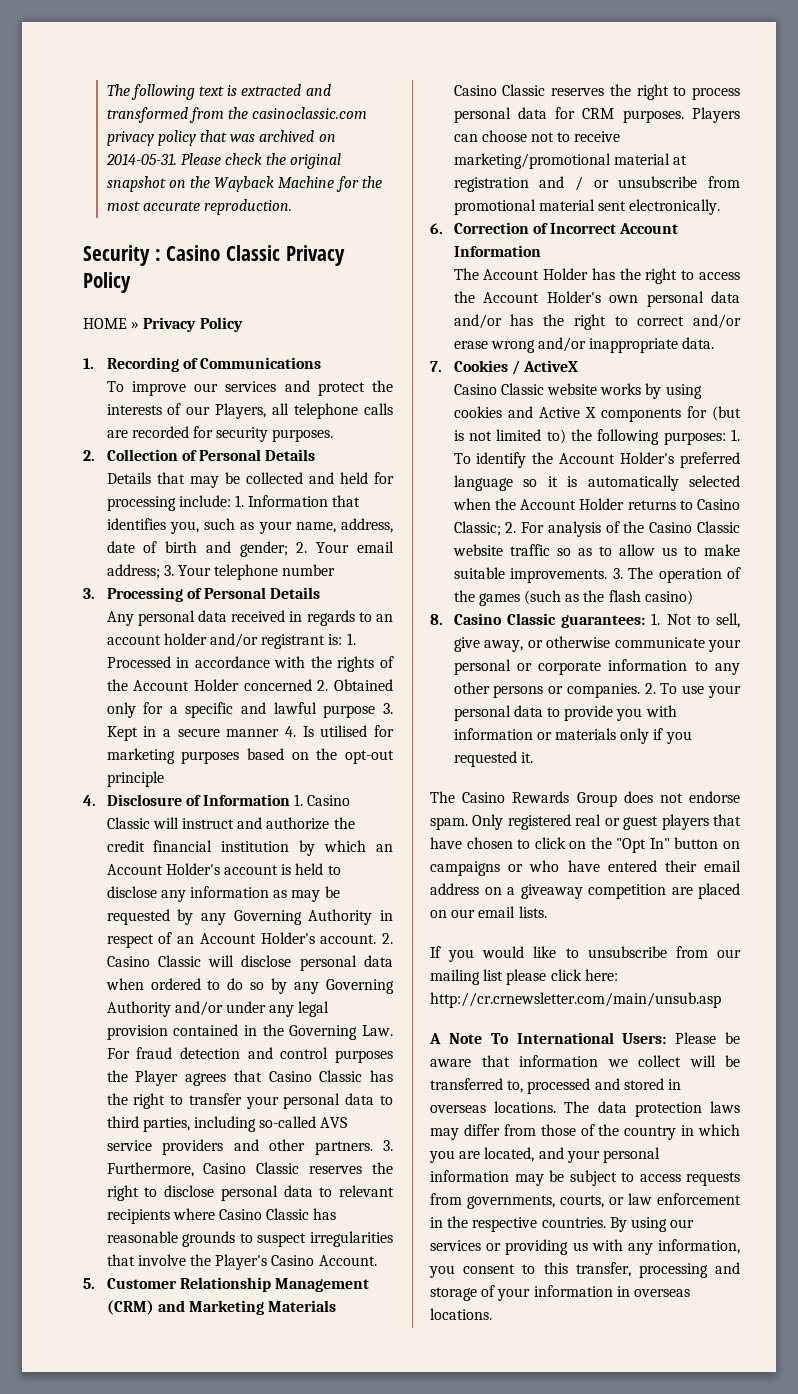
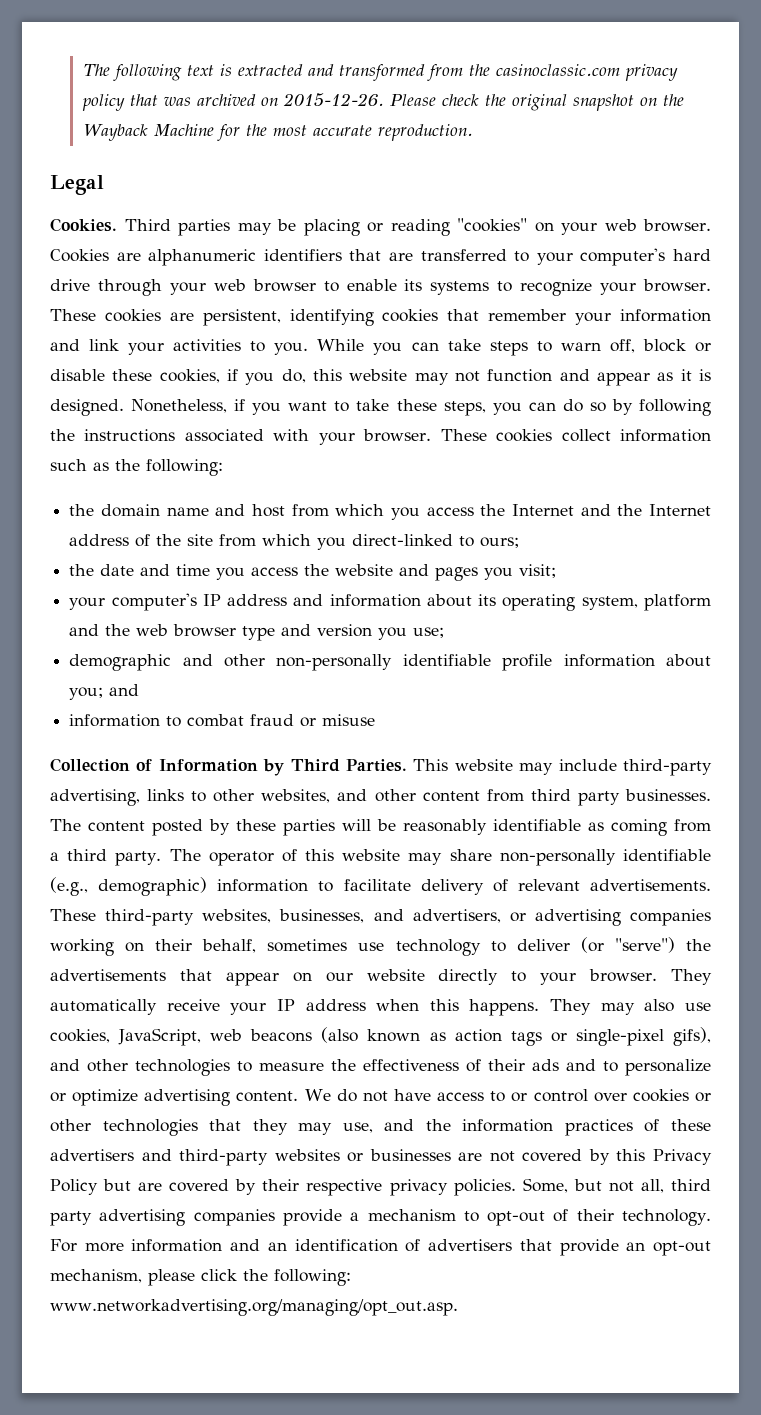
- The following text is extracted and transformed from the casinoclassic.com privacy policy that was archived on 2014-05-31.
+ The following text is extracted and transformed from the casinoclassic.com privacy policy that was archived on 2015-12-26.
- Security : Casino Classic Privacy Policy
- HOME » Privacy Policy
- 1. Recording of Communications
- To improve our services and protect the interests of our Players, all telephone calls are recorded for security purposes.
- 2. Collection of Personal Details
- Details that may be collected and held for processing include: 1. Information that identifies you, such as your name, address, date of birth and gender; 2. Your email address; 3. Your telephone number
- 3. Processing of Personal Details
- Any personal data received in regards to an account holder and/or registrant is: 1. Processed in accordance with the rights of the Account Holder concerned 2. Obtained only for a specific and lawful purpose 3. Kept in a secure manner 4. Is utilised for marketing purposes based on the opt-out principle
- 4. Disclosure of Information 1. Casino Classic will instruct and authorize the credit financial institution by which an Account Holder's account is held to disclose any information as may be requested by any Governing Authority in respect of an Account Holder's account. 2. Casino Classic will disclose personal data when ordered to do so by any Governing Authority and/or under any legal provision contained in the Governing Law. For fraud detection and control purposes the Player agrees that Casino Classic has the right to transfer your personal data to third parties, including so-called AVS service providers and other partners. 3. Furthermore, Casino Classic reserves the right to disclose personal data to relevant recipients where Casino Classic has reasonable grounds to suspect irregularities that involve the Player's Casino Account.
- 5. Customer Relationship Management (CRM) and Marketing Materials
- Casino Classic reserves the right to process personal data for CRM purposes. Players can choose not to receive marketing/promotional material at registration and / or unsubscribe from promotional material sent electronically.
- 6. Correction of Incorrect Account Information
- The Account Holder has the right to access the Account Holder's own personal data and/or has the right to correct and/or erase wrong and/or inappropriate data.
- 7. Cookies / ActiveX
- Casino Classic website works by using cookies and Active X components for (but is not limited to) the following purposes: 1. To identify the Account Holder's preferred language so it is automatically selected when the Account Holder returns to Casino Classic; 2. For analysis of the Casino Classic website traffic so as to allow us to make suitable improvements. 3. The operation of the games (such as the flash casino)
- 8. Casino Classic guarantees: 1. Not to sell, give away, or otherwise communicate your personal or corporate information to any other persons or companies. 2. To use your personal data to provide you with information or materials only if you requested it.
- The Casino Rewards Group does not endorse spam. Only registered real or guest players that have chosen to click on the "Opt In" button on campaigns or who have entered their email address on a giveaway competition are placed on our email lists.
- If you would like to unsubscribe from our mailing list please click here: http://cr.crnewsletter.com/main/unsub.asp
- A Note To International Users: Please be aware that information we collect will be transferred to, processed and stored in overseas locations. The data protection laws may differ from those of the country in which you are located, and your personal information may be subject to access requests from governments, courts, or law enforcement in the respective countries. By using our services or providing us with any information, you consent to this transfer, processing and storage of your information in overseas locations.
+ Legal
+ Cookies. Third parties may be placing or reading "cookies" on your web browser. Cookies are alphanumeric identifiers that are transferred to your computer's hard drive through your web browser to enable its systems to recognize your browser. These cookies are persistent, identifying cookies that remember your information and link your activities to you. While you can take steps to warn off, block or disable these cookies, if you do, this website may not function and appear as it is designed. Nonetheless, if you want to take these steps, you can do so by following the instructions associated with your browser. These cookies collect information such as the following:
+ the domain name and host from which you access the Internet and the Internet address of the site from which you direct-linked to ours;
+ the date and time you access the website and pages you visit;
+ your computer's IP address and information about its operating system, platform and the web browser type and version you use;
+ demographic and other non-personally identifiable profile information about you; and
+ information to combat fraud or misuse
+ Collection of Information by Third Parties. This website may include third-party advertising, links to other websites, and other content from third party businesses. The content posted by these parties will be reasonably identifiable as coming from a third party. The operator of this website may share non-personally identifiable (e.g., demographic) information to facilitate delivery of relevant advertisements. These third-party websites, businesses, and advertisers, or advertising companies working on their behalf, sometimes use technology to deliver (or "serve") the advertisements that appear on our website directly to your browser. They automatically receive your IP address when this happens. They may also use cookies, JavaScript, web beacons (also known as action tags or single-pixel gifs), and other technologies to measure the effectiveness of their ads and to personalize or optimize advertising content. We do not have access to or control over cookies or other technologies that they may use, and the information practices of these advertisers and third-party websites or businesses are not covered by this Privacy Policy but are covered by their respective privacy policies. Some, but not all, third party advertising companies provide a mechanism to opt-out of their technology. For more information and an identification of advertisers that provide an opt-out mechanism, please click the following: www.networkadvertising.org/managing/opt_out.asp.

